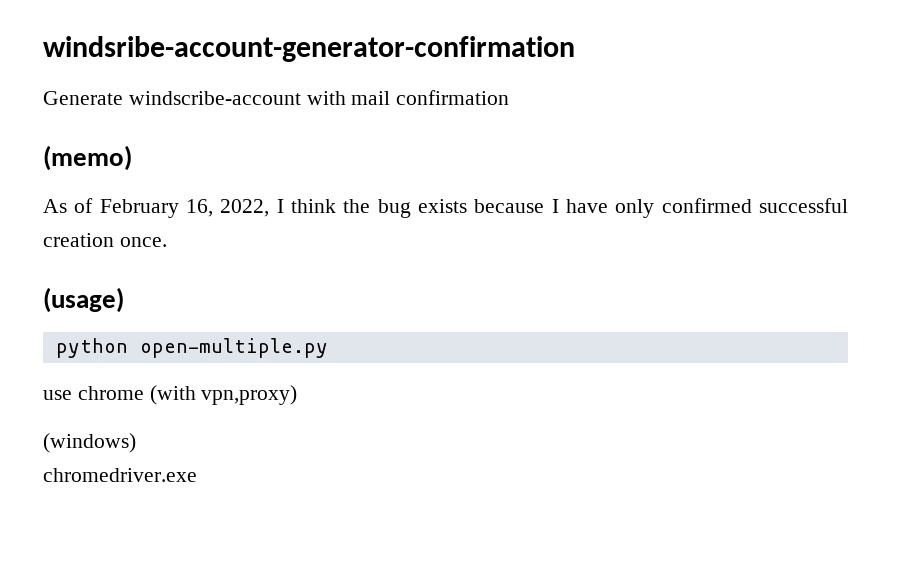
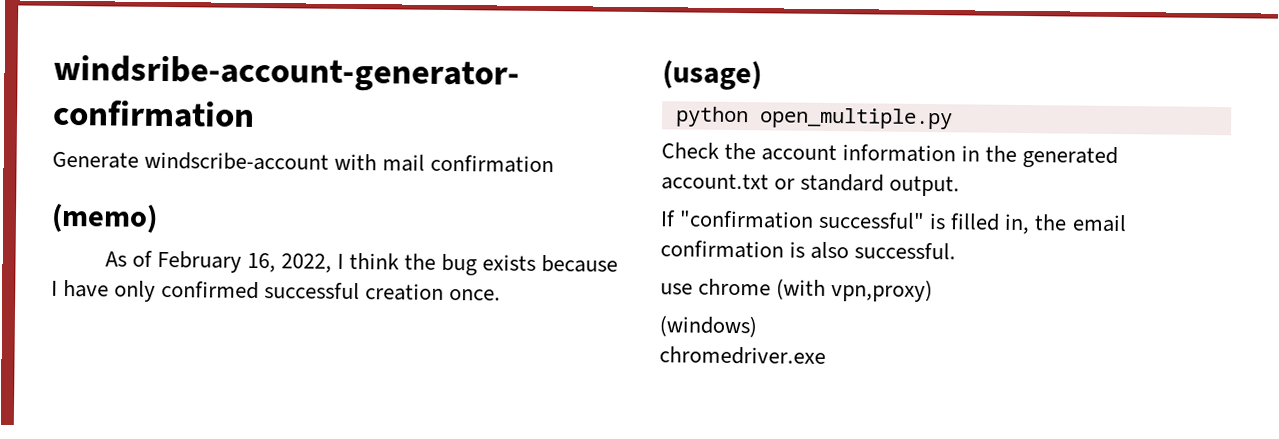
- python open-multiple.py
+ python open_multiple.py
+ Check the account information in the generated account.txt or standard output.
+ If "confirmation successful" is filled in, the email confirmation is also successful.

